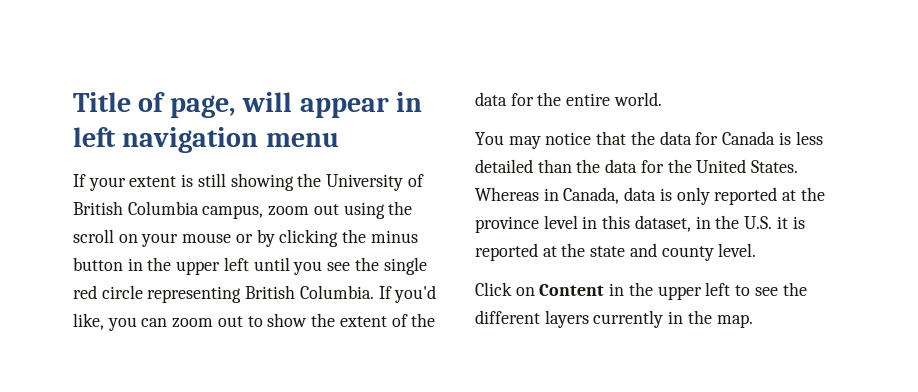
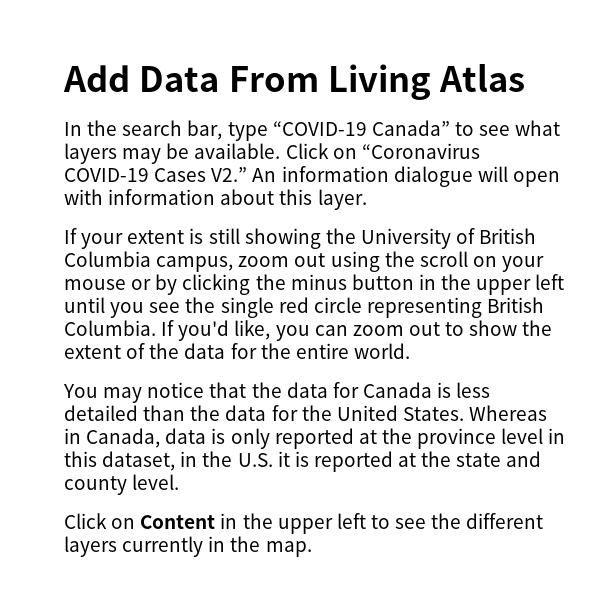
- Title of page, will appear in left navigation menu
+ Add Data From Living Atlas
+ In the search bar, type “COVID-19 Canada” to see what layers may be available. Click on “Coronavirus COVID-19 Cases V2.” An information dialogue will open with information about this layer.

